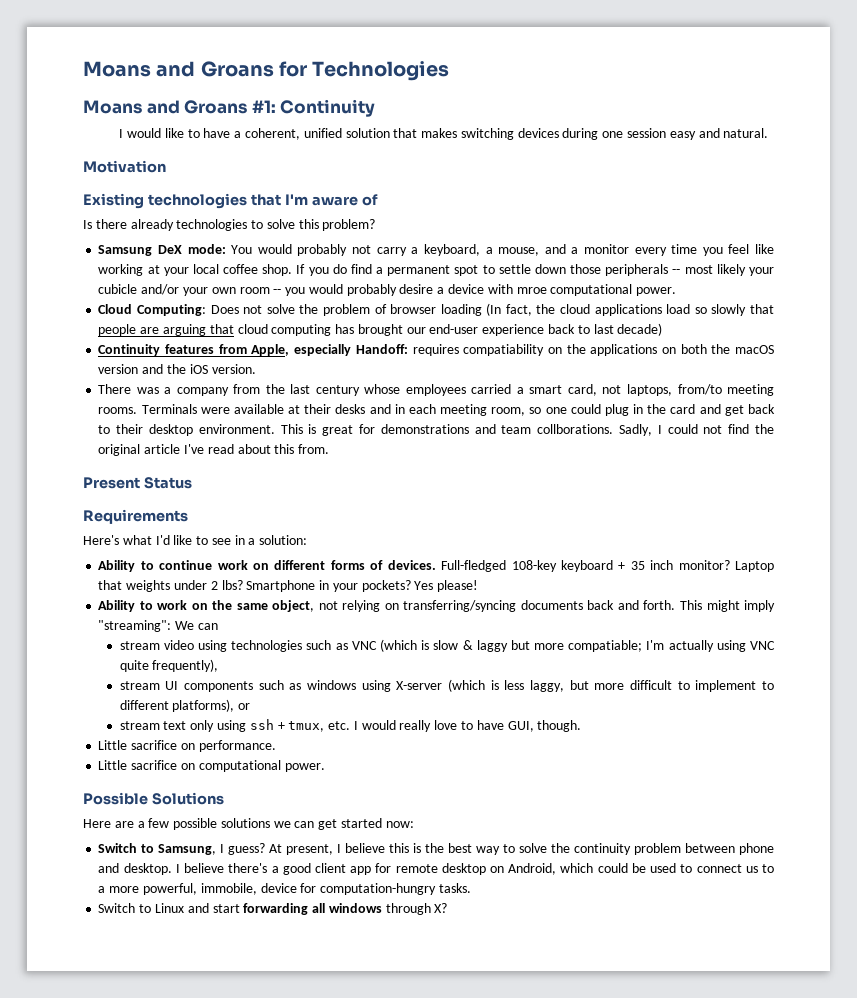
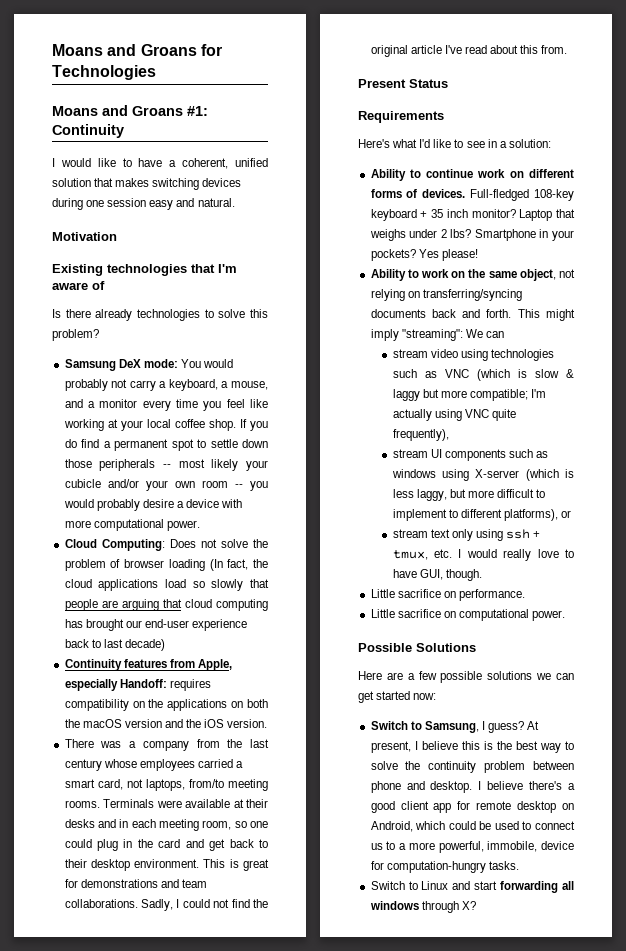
- If you do find a permanent spot to settle down those peripherals -- most likely your cubicle and/or your own room -- you would probably desire a device with mroe computational power.
+ If you do find a permanent spot to settle down those peripherals -- most likely your cubicle and/or your own room -- you would probably desire a device with more computational power.
- Continuity features from Apple, especially Handoff: requires compatiability on the applications on both the macOS version and the iOS version.
+ Continuity features from Apple, especially Handoff: requires compatibility on the applications on both the macOS version and the iOS version.
- This is great for demonstrations and team collborations.
+ This is great for demonstrations and team collaborations.
- Laptop that weights under 2 lbs?
+ Laptop that weighs under 2 lbs?
- stream video using technologies such as VNC (which is slow & laggy but more compatiable; I'm actually using VNC quite frequently),
+ stream video using technologies such as VNC (which is slow & laggy but more compatible; I'm actually using VNC quite frequently),

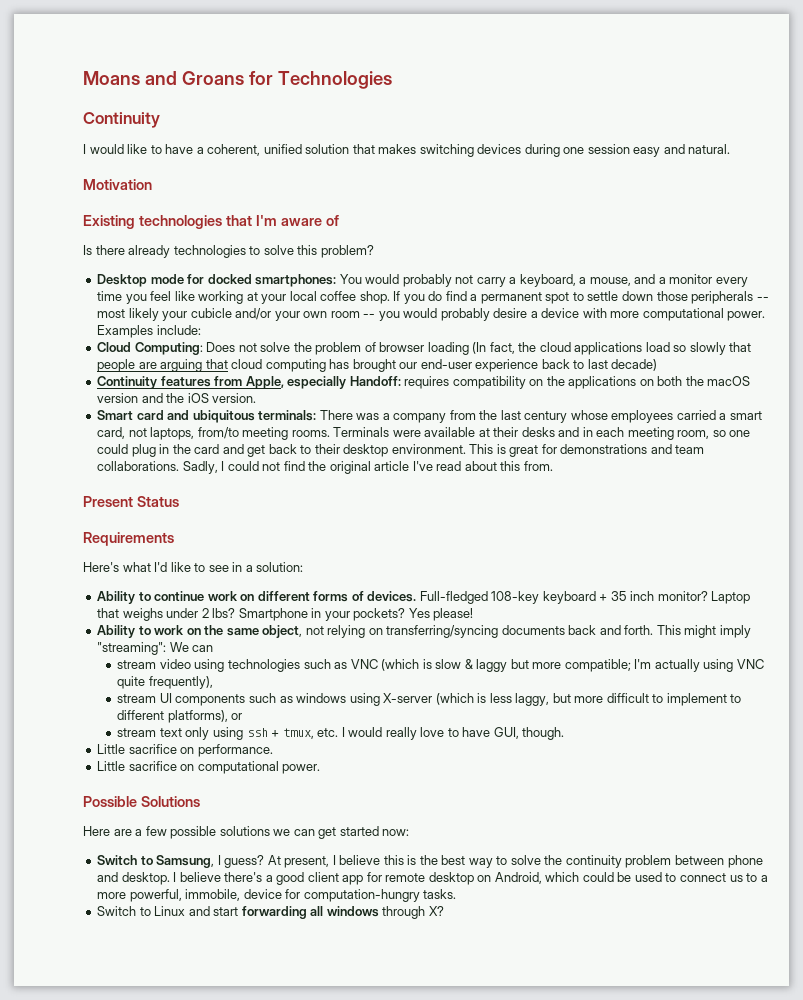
  Moans and Groans for Technologies
- Moans and Groans #1: Continuity
+ Continuity
- Samsung DeX mode: You would probably not carry a keyboard, a mouse, and a monitor every time you feel like working at your local coffee shop.
+ Desktop mode for docked smartphones: You would probably not carry a keyboard, a mouse, and a monitor every time you feel like working at your local coffee shop.
+ Examples include:
- There was a company from the last century whose employees carried a smart card, not laptops, from/to meeting rooms.
+ Smart card and ubiquitous terminals: There was a company from the last century whose employees carried a smart card, not laptops, from/to meeting rooms.

